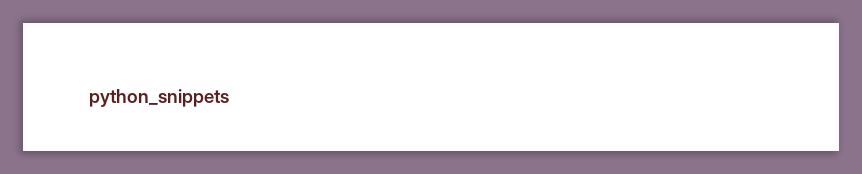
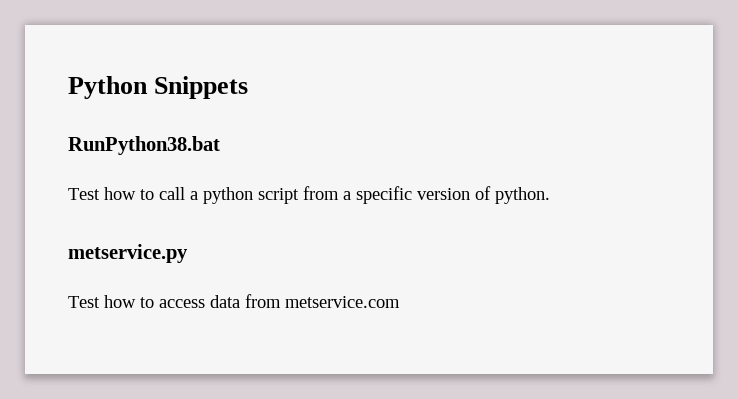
- python_snippets
+ Python Snippets
+ RunPython38.bat
+ Test how to call a python script from a specific version of python.
+ metservice.py
+ Test how to access data from metservice.com

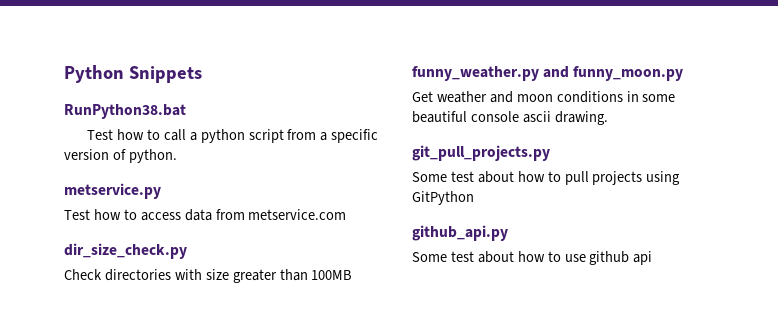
+ dir_size_check.py
+ Check directories with size greater than 100MB
+ funny_weather.py and funny_moon.py
+ Get weather and moon conditions in some beautiful console ascii drawing.
+ git_pull_projects.py
+ Some test about how to pull projects using GitPython
+ github_api.py
+ Some test about how to use github api

